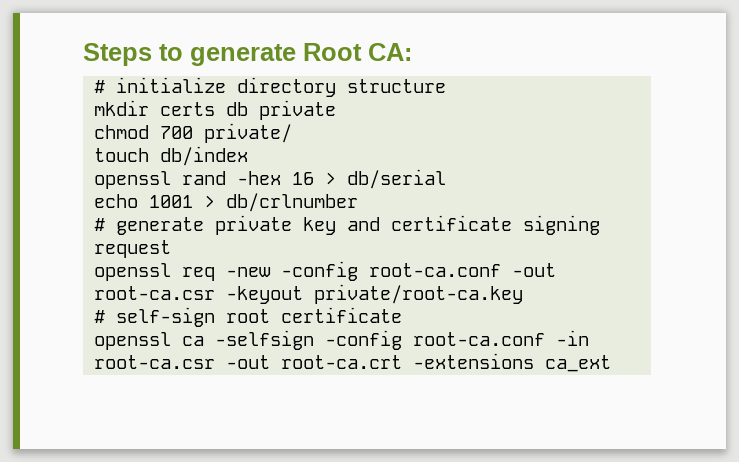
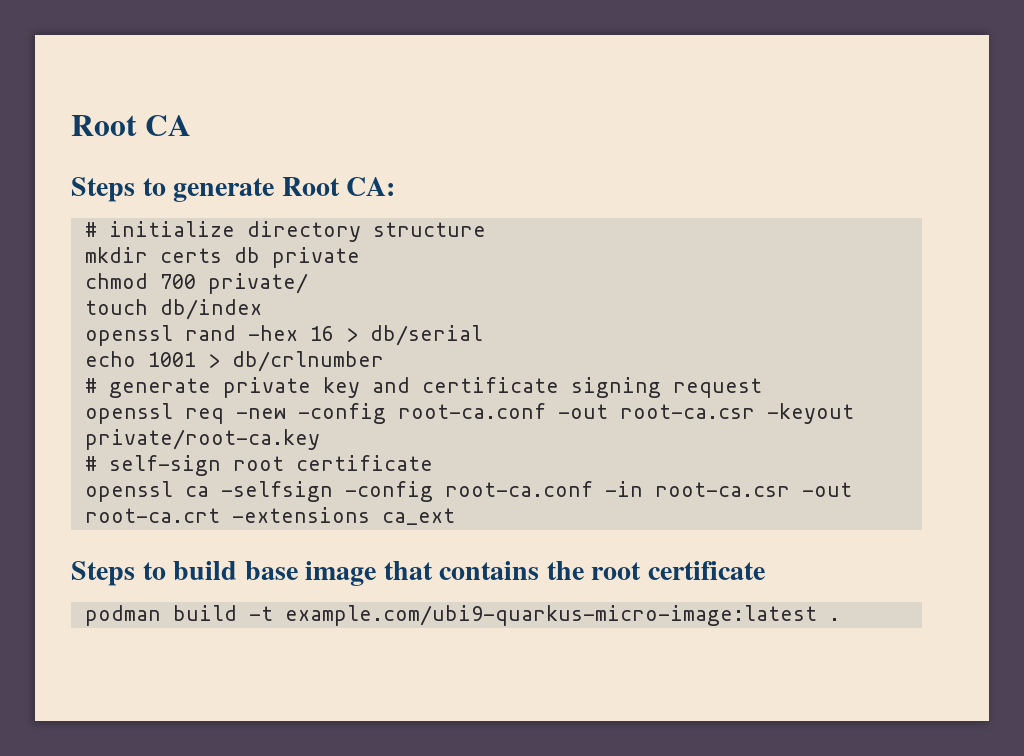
+ Root CA
+ Steps to build base image that contains the root certificate
+ podman build -t example.com/ubi9-quarkus-micro-image:latest .

